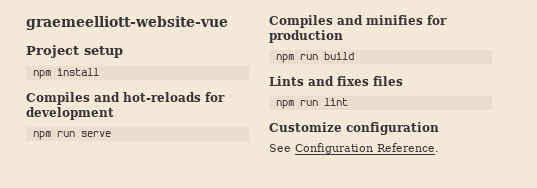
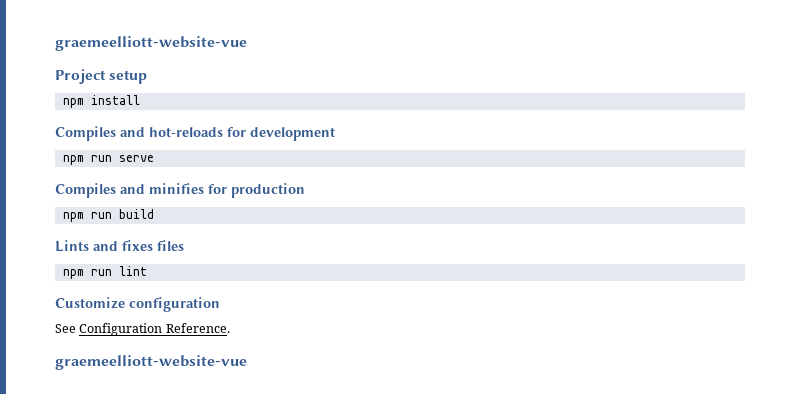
  See Configuration Reference.
+ graemeelliott-website-vue

